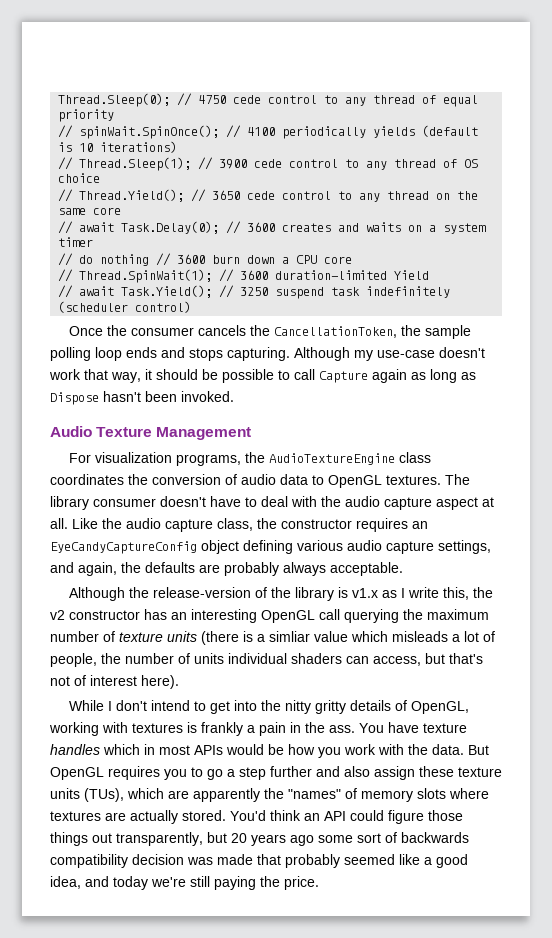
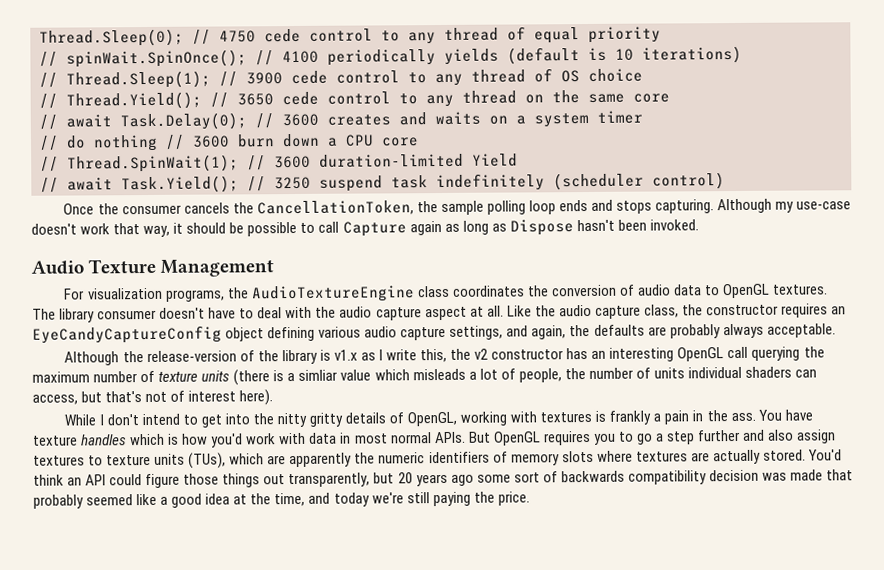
- You have texture handles which in most APIs would be how you work with the data.
+ You have texture handles which is how you'd work with data in most normal APIs.
- But OpenGL requires you to go a step further and also assign these texture units (TUs), which are apparently the "names" of memory slots where textures are actually stored.
+ But OpenGL requires you to go a step further and also assign textures to texture units (TUs), which are apparently the numeric identifiers of memory slots where textures are actually stored.
- You'd think an API could figure those things out transparently, but 20 years ago some sort of backwards compatibility decision was made that probably seemed like a good idea, and today we're still paying the price.
+ You'd think an API could figure those things out transparently, but 20 years ago some sort of backwards compatibility decision was made that probably seemed like a good idea at the time, and today we're still paying the price.

